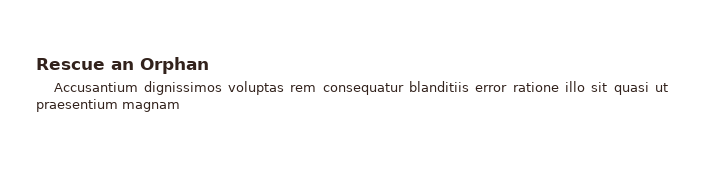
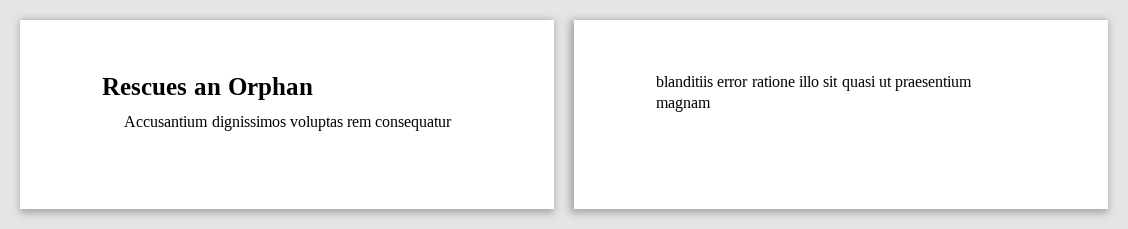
- Rescue an Orphan
+ Rescues an Orphan

